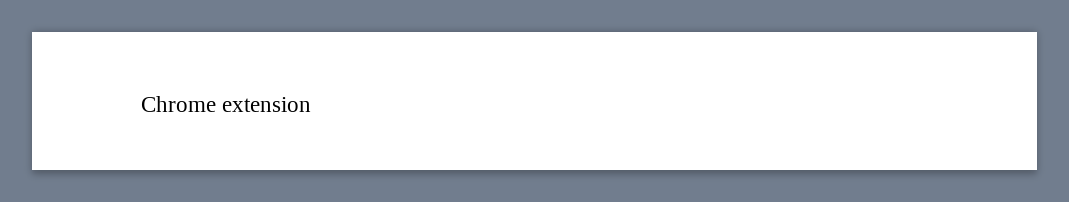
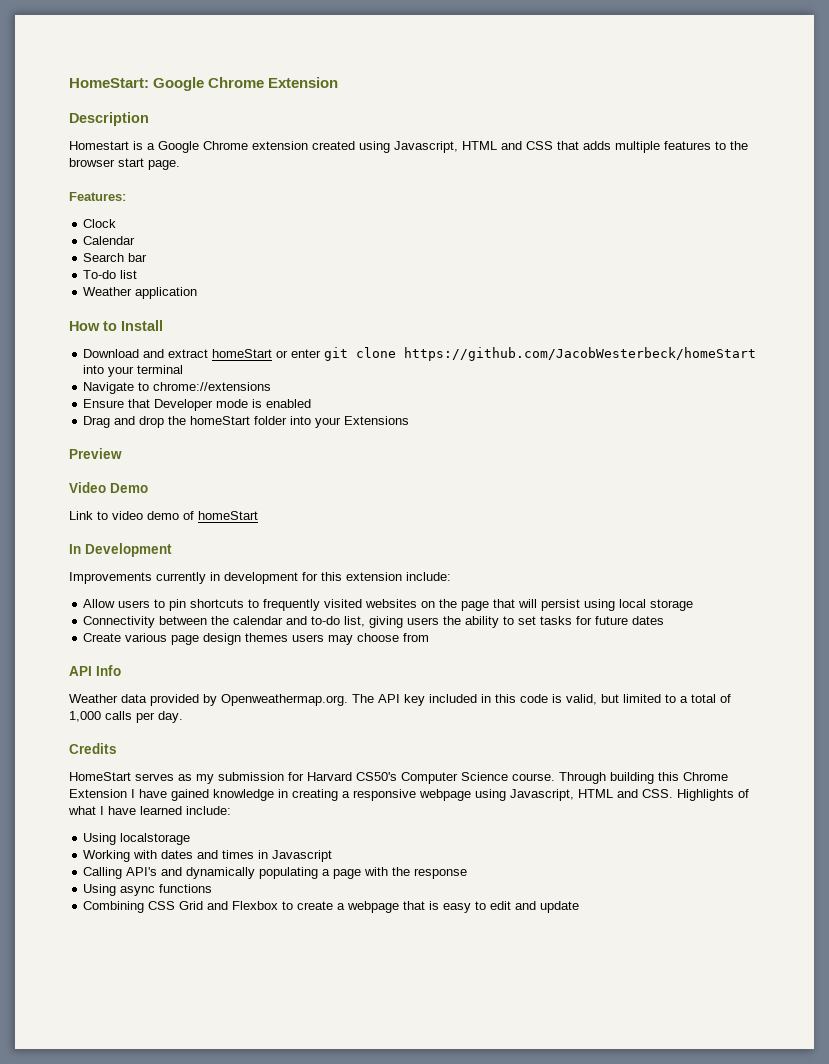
- Chrome extension
+ HomeStart: Google Chrome Extension
+ Description
+ Homestart is a Google Chrome extension created using Javascript, HTML and CSS that adds multiple features to the browser start page.
+ Features:
+ Clock
+ Calendar
+ Search bar
+ To-do list
+ Weather application
+ How to Install
+ Download and extract homeStart or enter git clone https://github.com/JacobWesterbeck/homeStart into your terminal
+ Navigate to chrome://extensions
+ Ensure that Developer mode is enabled
+ Drag and drop the homeStart folder into your Extensions
+ Preview
+ Video Demo
+ Link to video demo of homeStart
+ In Development
+ Improvements currently in development for this extension include:
+ Allow users to pin shortcuts to frequently visited websites on the page that will persist using local storage
+ Connectivity between the calendar and to-do list, giving users the ability to set tasks for future dates
+ Create various page design themes users may choose from
+ API Info
+ Weather data provided by Openweathermap.org. The API key included in this code is valid, but limited to a total of 1,000 calls per day.
+ Credits
+ HomeStart serves as my submission for Harvard CS50's Computer Science course. Through building this Chrome Extension I have gained knowledge in creating a responsive webpage using Javascript, HTML and CSS. Highlights of what I have learned include:
+ Using localstorage
+ Working with dates and times in Javascript
+ Calling API's and dynamically populating a page with the response
+ Using async functions
+ Combining CSS Grid and Flexbox to create a webpage that is easy to edit and update

